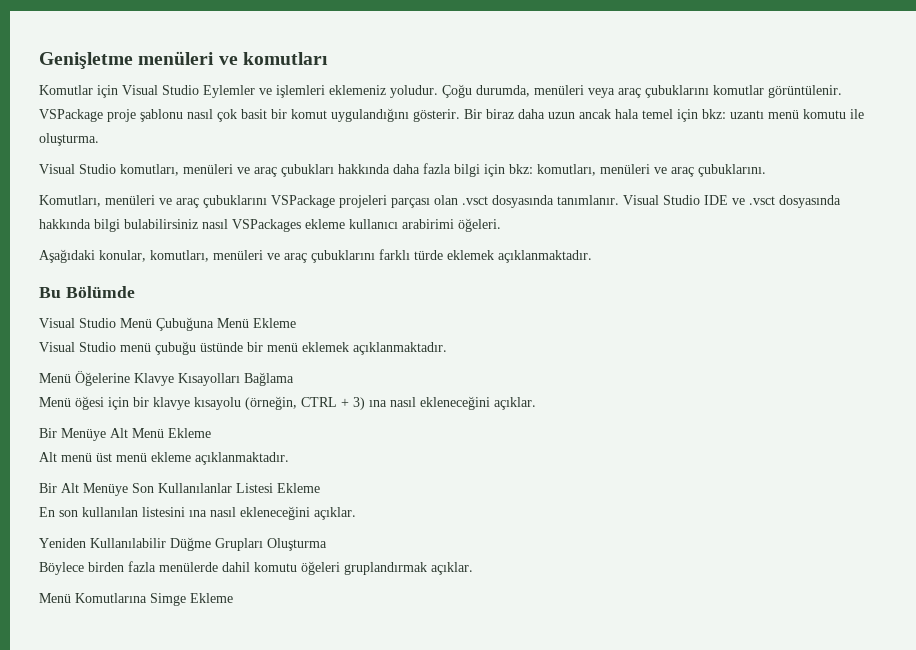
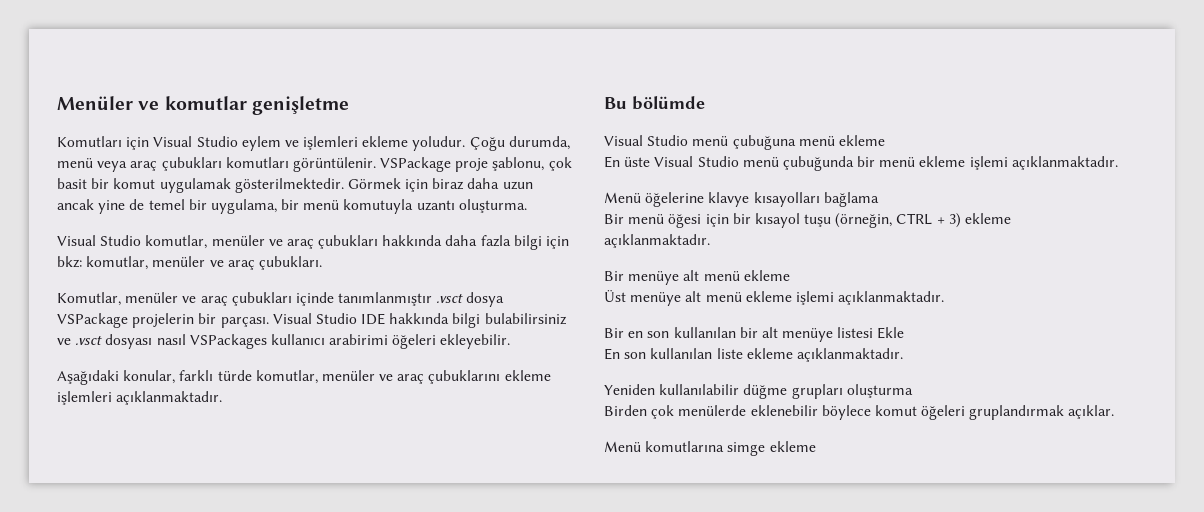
- Genişletme menüleri ve komutları
- Komutlar için Visual Studio Eylemler ve işlemleri eklemeniz yoludur.
+ Menüler ve komutlar genişletme
+ Komutları için Visual Studio eylem ve işlemleri ekleme yoludur.
- Çoğu durumda, menüleri veya araç çubuklarını komutlar görüntülenir.
+ Çoğu durumda, menü veya araç çubukları komutları görüntülenir.
- VSPackage proje şablonu nasıl çok basit bir komut uygulandığını gösterir. Bir biraz daha uzun ancak hala temel için bkz: uzantı menü komutu ile oluşturma.
+ VSPackage proje şablonu, çok basit bir komut uygulamak gösterilmektedir. Görmek için biraz daha uzun ancak yine de temel bir uygulama, bir menü komutuyla uzantı oluşturma.
- Visual Studio komutları, menüleri ve araç çubukları hakkında daha fazla bilgi için bkz: komutları, menüleri ve araç çubuklarını.
- Komutları, menüleri ve araç çubuklarını VSPackage projeleri parçası olan .vsct dosyasında tanımlanır. Visual Studio IDE ve .vsct dosyasında hakkında bilgi bulabilirsiniz nasıl VSPackages ekleme kullanıcı arabirimi öğeleri.
- Aşağıdaki konular, komutları, menüleri ve araç çubuklarını farklı türde eklemek açıklanmaktadır.
- Bu Bölümde
- Visual Studio Menü Çubuğuna Menü Ekleme
- Visual Studio menü çubuğu üstünde bir menü eklemek açıklanmaktadır.
- Menü Öğelerine Klavye Kısayolları Bağlama
- Menü öğesi için bir klavye kısayolu (örneğin, CTRL + 3) ına nasıl ekleneceğini açıklar.
- Bir Menüye Alt Menü Ekleme
- Alt menü üst menü ekleme açıklanmaktadır.
- Bir Alt Menüye Son Kullanılanlar Listesi Ekleme
- En son kullanılan listesini ına nasıl ekleneceğini açıklar.
- Yeniden Kullanılabilir Düğme Grupları Oluşturma
- Böylece birden fazla menülerde dahil komutu öğeleri gruplandırmak açıklar.
+ Visual Studio komutlar, menüler ve araç çubukları hakkında daha fazla bilgi için bkz: komutlar, menüler ve araç çubukları.
+ Komutlar, menüler ve araç çubukları içinde tanımlanmıştır .vsct dosya VSPackage projelerin bir parçası. Visual Studio IDE hakkında bilgi bulabilirsiniz ve .vsct dosyası nasıl VSPackages kullanıcı arabirimi öğeleri ekleyebilir.
+ Aşağıdaki konular, farklı türde komutlar, menüler ve araç çubuklarını ekleme işlemleri açıklanmaktadır.
+ Bu bölümde
+ Visual Studio menü çubuğuna menü ekleme
+ En üste Visual Studio menü çubuğunda bir menü ekleme işlemi açıklanmaktadır.
+ Menü öğelerine klavye kısayolları bağlama
+ Bir menü öğesi için bir kısayol tuşu (örneğin, CTRL + 3) ekleme açıklanmaktadır.
+ Bir menüye alt menü ekleme
+ Üst menüye alt menü ekleme işlemi açıklanmaktadır.
+ Bir en son kullanılan bir alt menüye listesi Ekle
+ En son kullanılan liste ekleme açıklanmaktadır.
+ Yeniden kullanılabilir düğme grupları oluşturma
+ Birden çok menülerde eklenebilir böylece komut öğeleri gruplandırmak açıklar.
- Menü Komutlarına Simge Ekleme
+ Menü komutlarına simge ekleme

